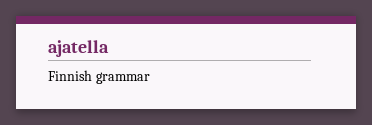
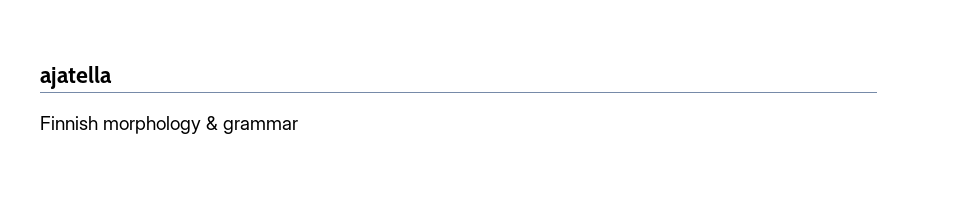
- Finnish grammar
+ Finnish morphology & grammar

